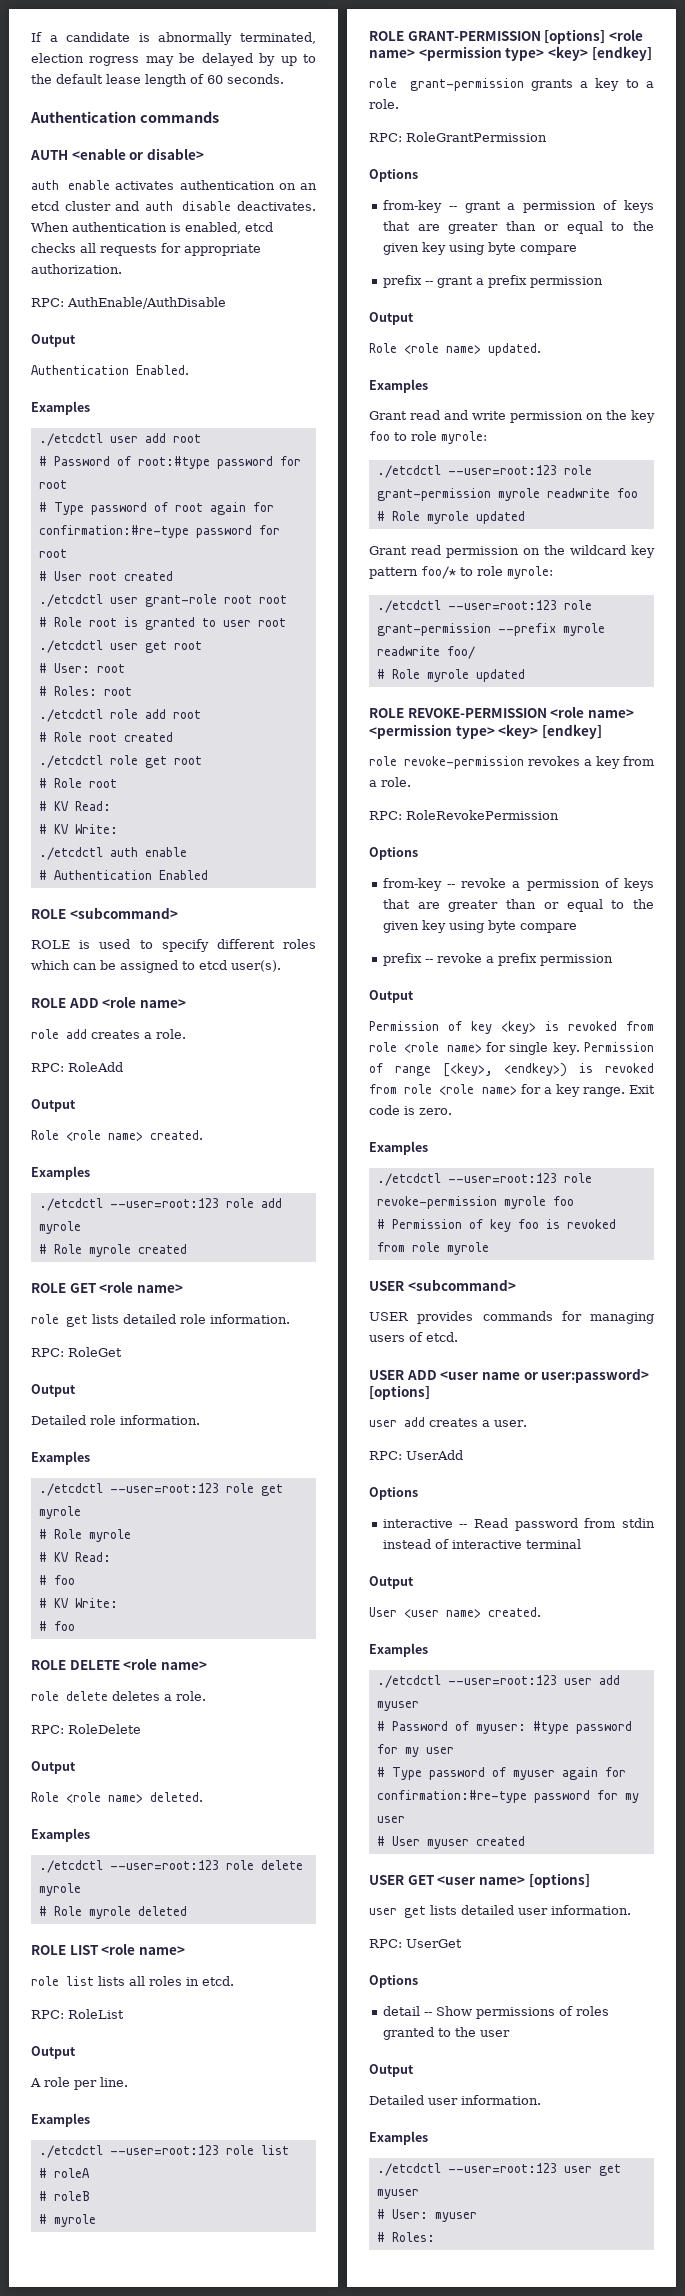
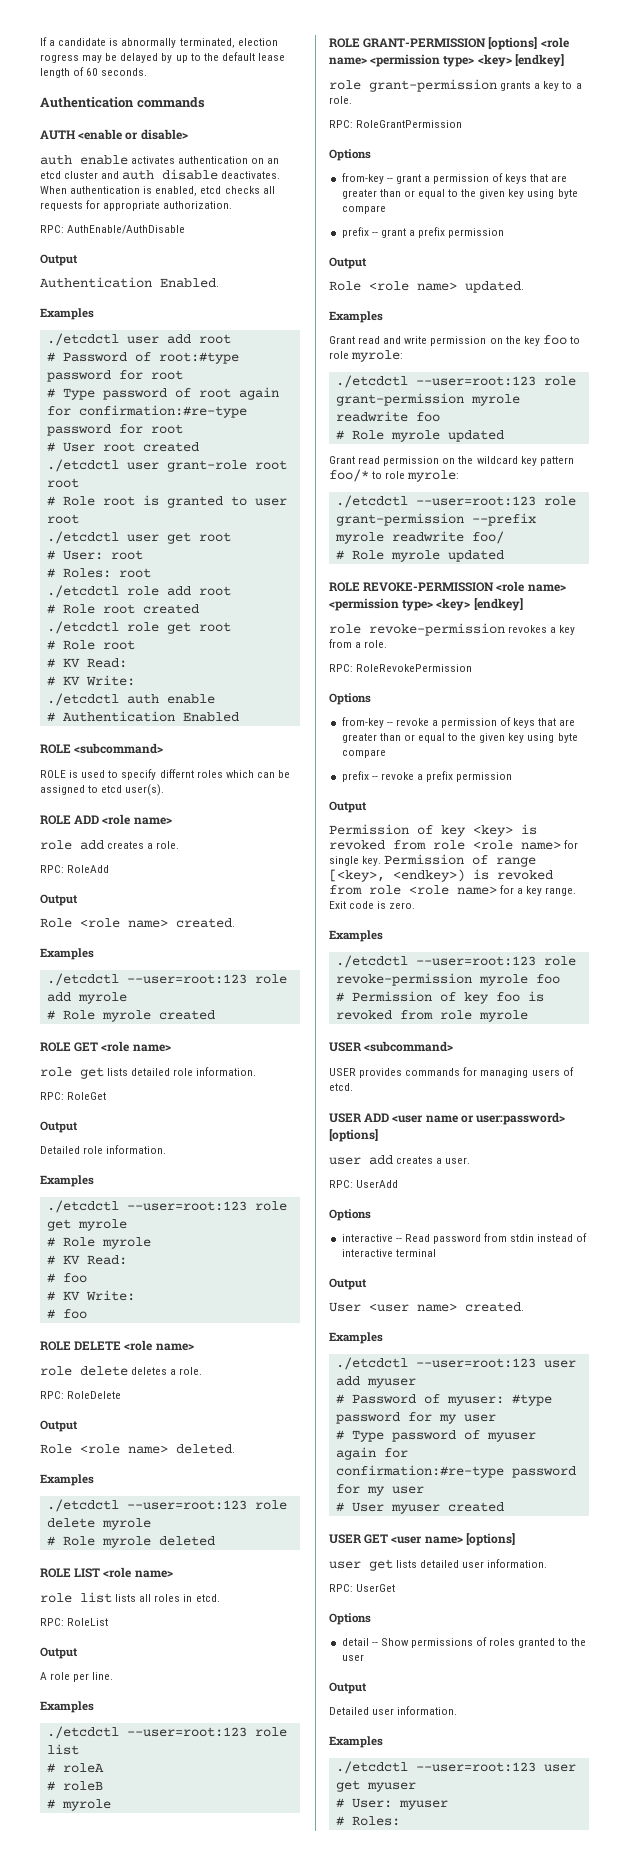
- ROLE is used to specify different roles which can be assigned to etcd user(s).
+ ROLE is used to specify differnt roles which can be assigned to etcd user(s).

